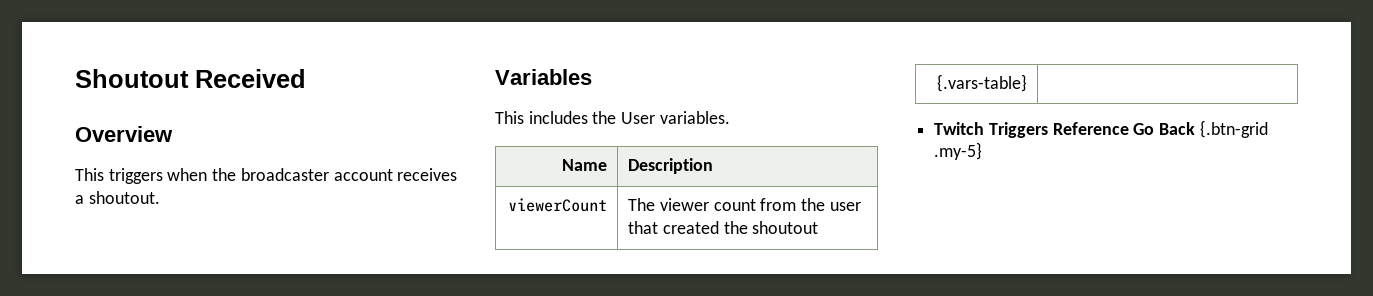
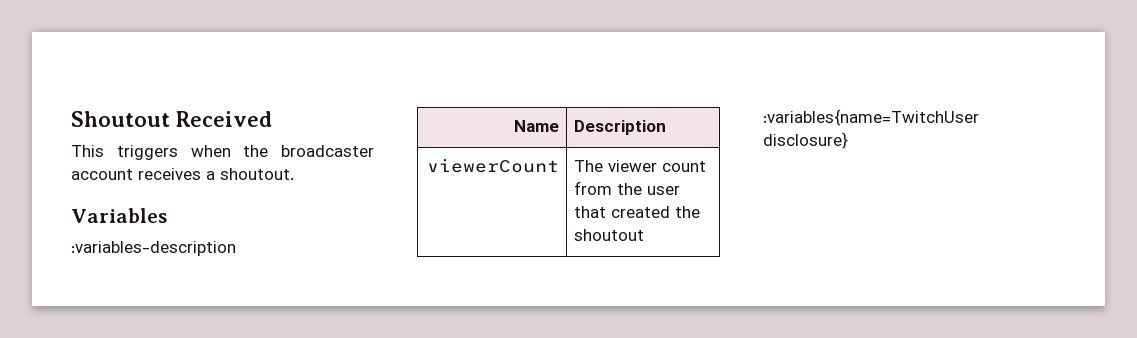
- Overview
- This includes the User variables.
+ :variables-description
- {.vars-table} |
- Twitch Triggers Reference Go Back {.btn-grid .my-5}
+ :variables{name=TwitchUser disclosure}

